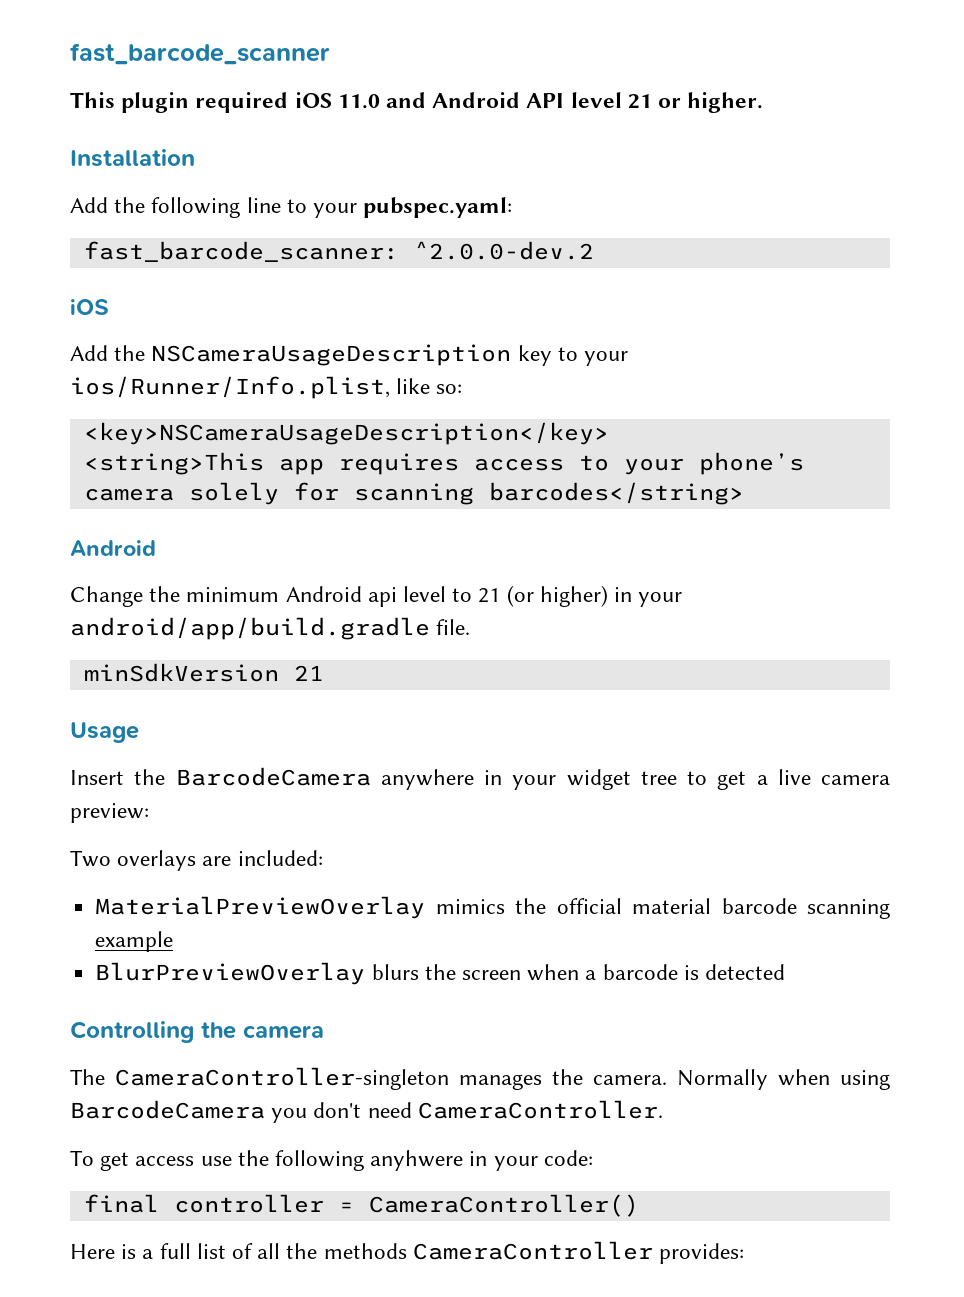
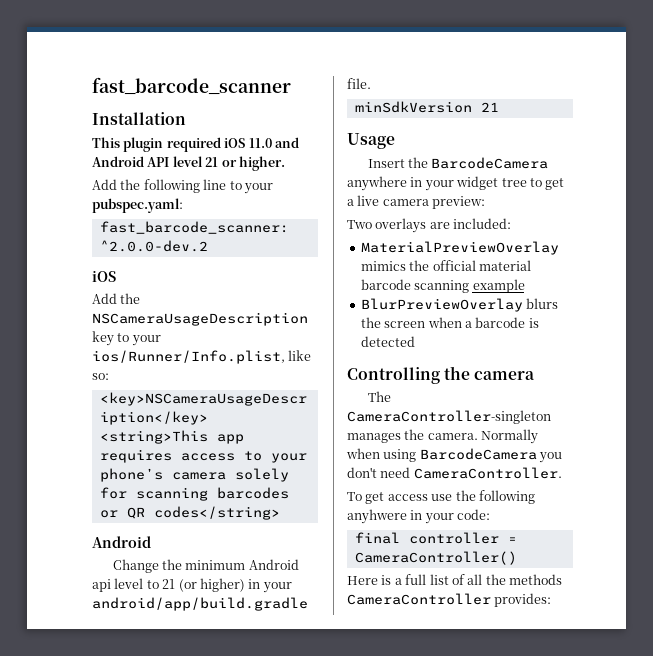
+ Installation
- Installation
- <string>This app requires access to your phone’s camera solely for scanning barcodes</string>
+ <string>This app requires access to your phone’s camera solely for scanning barcodes or QR codes</string>

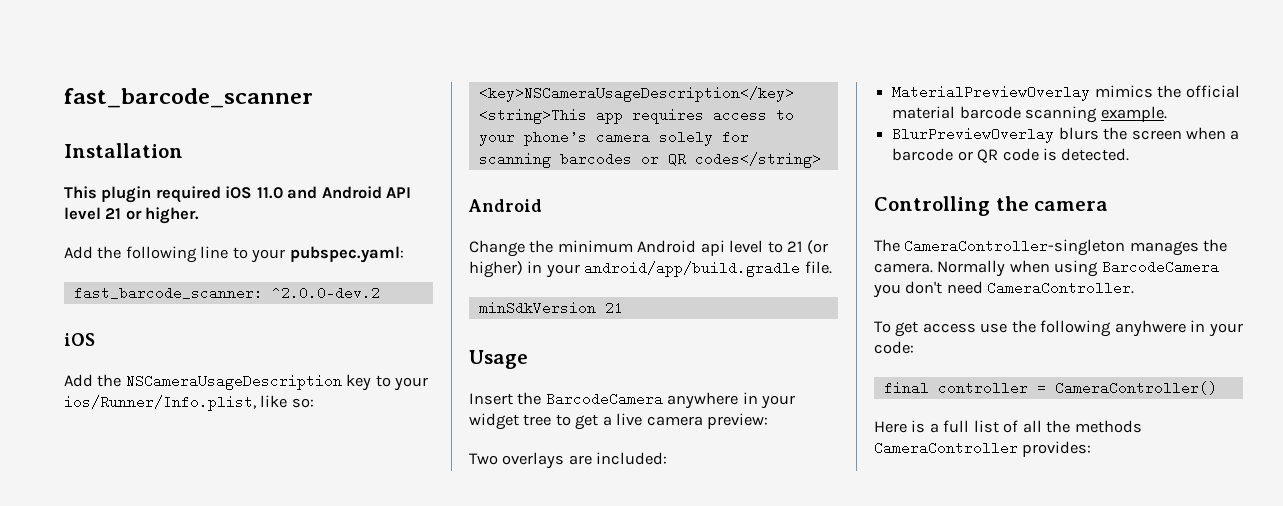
- MaterialPreviewOverlay mimics the official material barcode scanning example
+ MaterialPreviewOverlay mimics the official material barcode scanning example.
- BlurPreviewOverlay blurs the screen when a barcode is detected
+ BlurPreviewOverlay blurs the screen when a barcode or QR code is detected.

